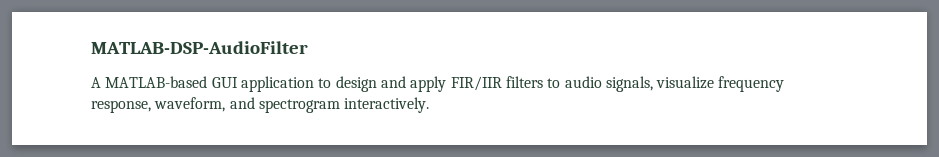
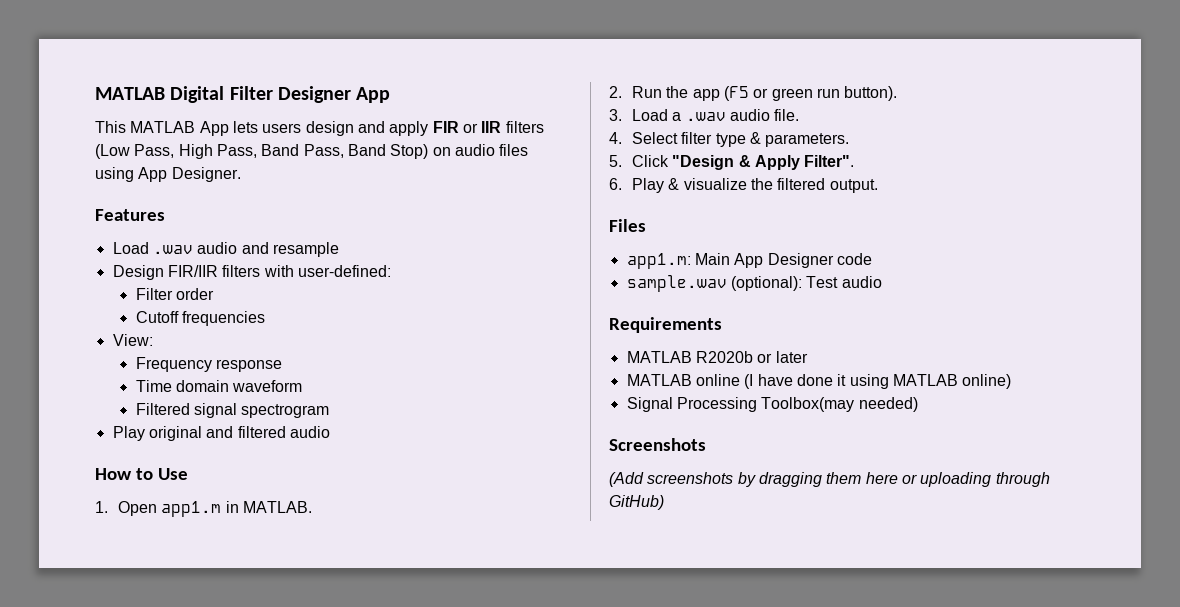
- MATLAB-DSP-AudioFilter
- A MATLAB-based GUI application to design and apply FIR/IIR filters to audio signals, visualize frequency response, waveform, and spectrogram interactively.
+ MATLAB Digital Filter Designer App
+ This MATLAB App lets users design and apply FIR or IIR filters (Low Pass, High Pass, Band Pass, Band Stop) on audio files using App Designer.
+ Features
+ Load .wav audio and resample
+ Design FIR/IIR filters with user-defined:
+ Filter order
+ Cutoff frequencies
+ View:
+ Frequency response
+ Time domain waveform
+ Filtered signal spectrogram
+ Play original and filtered audio
+ How to Use
+ 1. Open app1.m in MATLAB.
+ 2. Run the app (F5 or green run button).
+ 3. Load a .wav audio file.
+ 4. Select filter type & parameters.
+ 5. Click "Design & Apply Filter".
+ 6. Play & visualize the filtered output.
+ Files
+ app1.m: Main App Designer code
+ sample.wav (optional): Test audio
+ Requirements
+ MATLAB R2020b or later
+ MATLAB online (I have done it using MATLAB online)
+ Signal Processing Toolbox(may needed)
+ Screenshots
+ (Add screenshots by dragging them here or uploading through GitHub)

